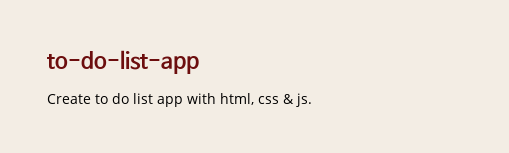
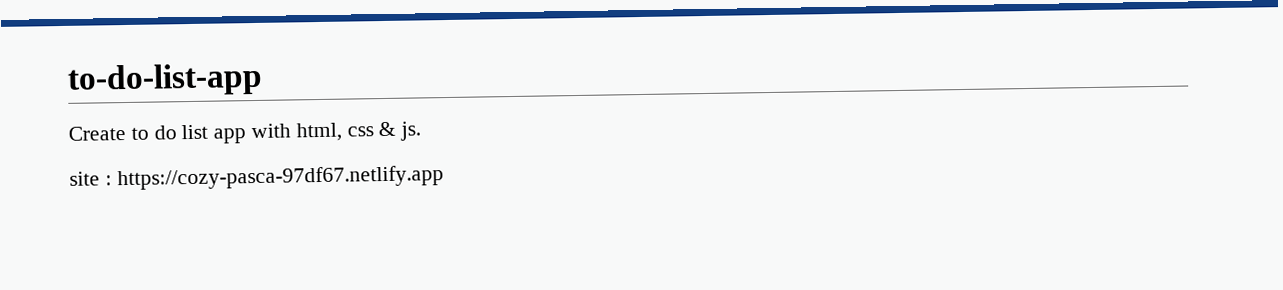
+ site : https://cozy-pasca-97df67.netlify.app

